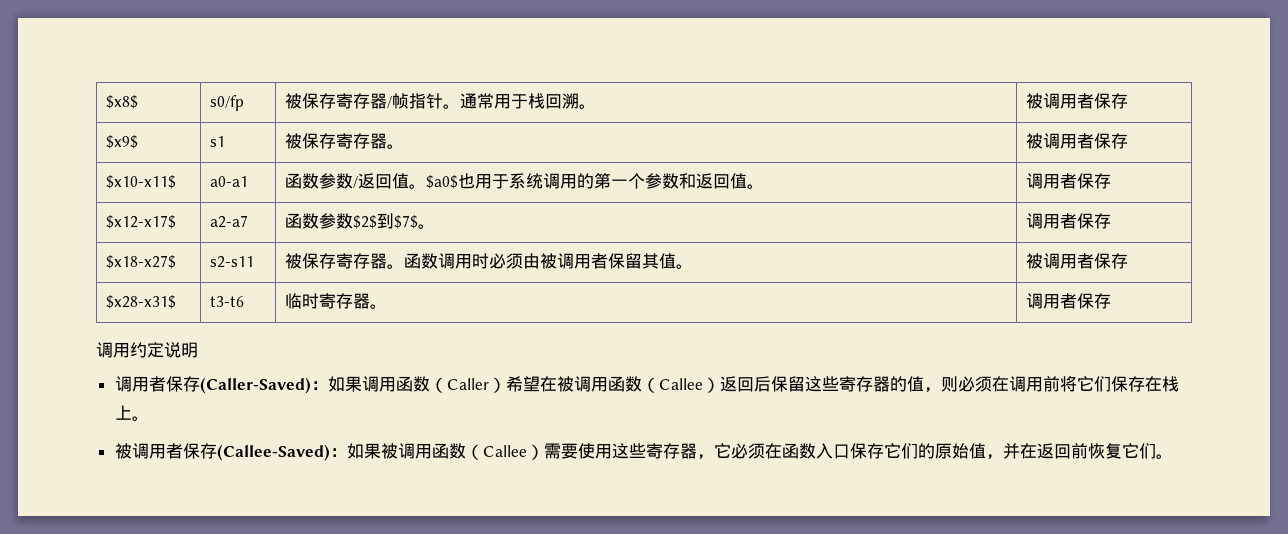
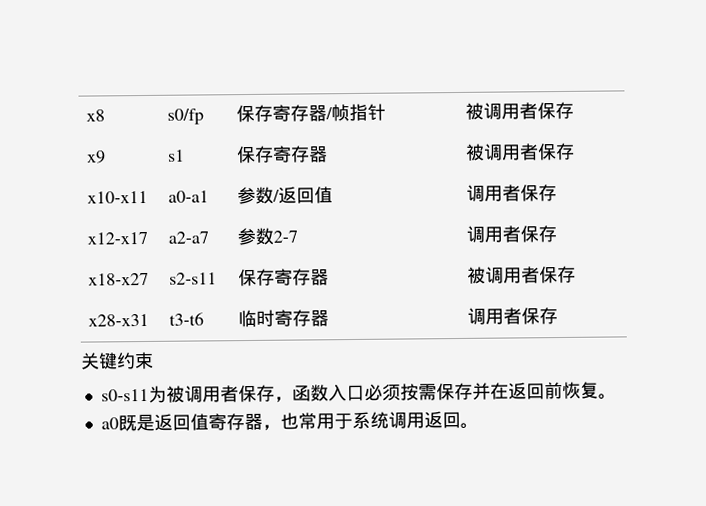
- $x8$ | s0/fp | 被保存寄存器/帧指针。通常用于栈回溯。 | 被调用者保存
- $x9$ | s1 | 被保存寄存器。 | 被调用者保存
- $x10-x11$ | a0-a1 | 函数参数/返回值。$a0$也用于系统调用的第一个参数和返回值。 | 调用者保存
- $x12-x17$ | a2-a7 | 函数参数$2$到$7$。 | 调用者保存
- $x18-x27$ | s2-s11 | 被保存寄存器。函数调用时必须由被调用者保留其值。 | 被调用者保存
- $x28-x31$ | t3-t6 | 临时寄存器。 | 调用者保存
- 调用约定说明
- 调用者保存(Caller-Saved)：如果调用函数（Caller）希望在被调用函数（Callee）返回后保留这些寄存器的值，则必须在调用前将它们保存在栈上。
- 被调用者保存(Callee-Saved)：如果被调用函数（Callee）需要使用这些寄存器，它必须在函数入口保存它们的原始值，并在返回前恢复它们。
+ x8 | s0/fp | 保存寄存器/帧指针 | 被调用者保存
+ x9 | s1 | 保存寄存器 | 被调用者保存
+ x10-x11 | a0-a1 | 参数/返回值 | 调用者保存
+ x12-x17 | a2-a7 | 参数2-7 | 调用者保存
+ x18-x27 | s2-s11 | 保存寄存器 | 被调用者保存
+ x28-x31 | t3-t6 | 临时寄存器 | 调用者保存
+ 关键约束
+ s0-s11为被调用者保存，函数入口必须按需保存并在返回前恢复。
+ a0既是返回值寄存器，也常用于系统调用返回。

